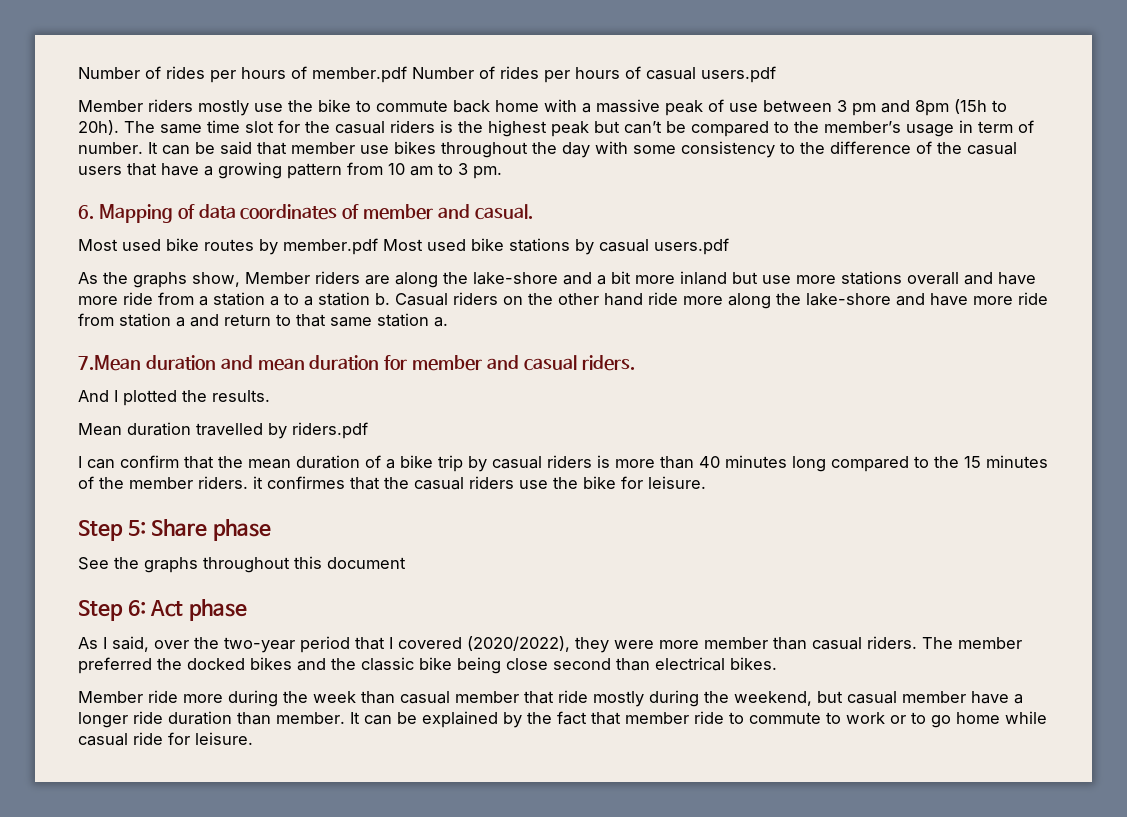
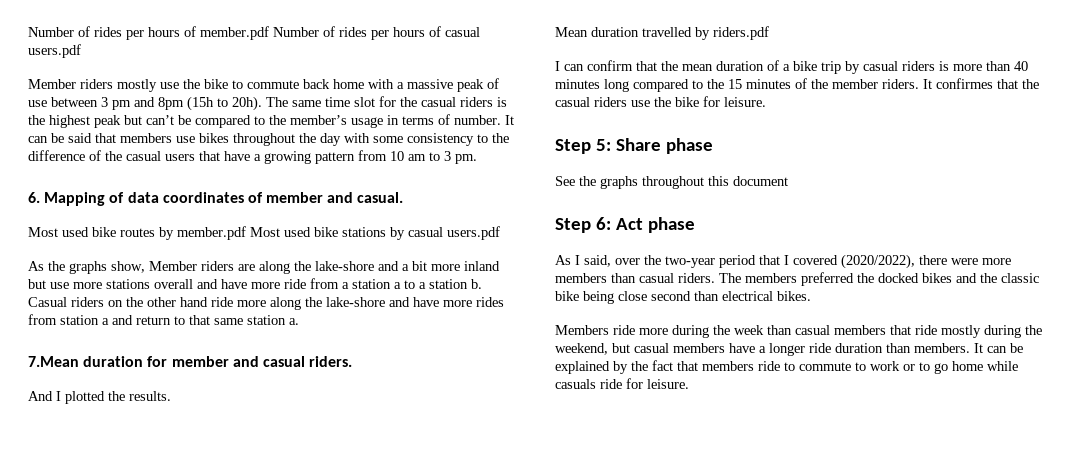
- The same time slot for the casual riders is the highest peak but can’t be compared to the member’s usage in term of number.
+ The same time slot for the casual riders is the highest peak but can’t be compared to the member’s usage in terms of number.
- It can be said that member use bikes throughout the day with some consistency to the difference of the casual users that have a growing pattern from 10 am to 3 pm.
+ It can be said that members use bikes throughout the day with some consistency to the difference of the casual users that have a growing pattern from 10 am to 3 pm.
- Casual riders on the other hand ride more along the lake-shore and have more ride from station a and return to that same station a.
+ Casual riders on the other hand ride more along the lake-shore and have more rides from station a and return to that same station a.
- 7.Mean duration and mean duration for member and casual riders.
+ 7.Mean duration for member and casual riders.
- I can confirm that the mean duration of a bike trip by casual riders is more than 40 minutes long compared to the 15 minutes of the member riders. it confirmes that the casual riders use the bike for leisure.
+ I can confirm that the mean duration of a bike trip by casual riders is more than 40 minutes long compared to the 15 minutes of the member riders. It confirmes that the casual riders use the bike for leisure.
- As I said, over the two-year period that I covered (2020/2022), they were more member than casual riders.
+ As I said, over the two-year period that I covered (2020/2022), there were more members than casual riders.
- The member preferred the docked bikes and the classic bike being close second than electrical bikes.
+ The members preferred the docked bikes and the classic bike being close second than electrical bikes.
- Member ride more during the week than casual member that ride mostly during the weekend, but casual member have a longer ride duration than member.
+ Members ride more during the week than casual members that ride mostly during the weekend, but casual members have a longer ride duration than members.
- It can be explained by the fact that member ride to commute to work or to go home while casual ride for leisure.
+ It can be explained by the fact that members ride to commute to work or to go home while casuals ride for leisure.

